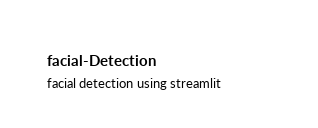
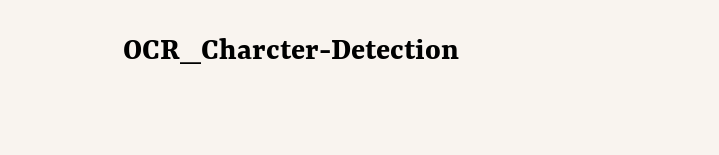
- facial-Detection
- facial detection using streamlit
+ OCR_Charcter-Detection

